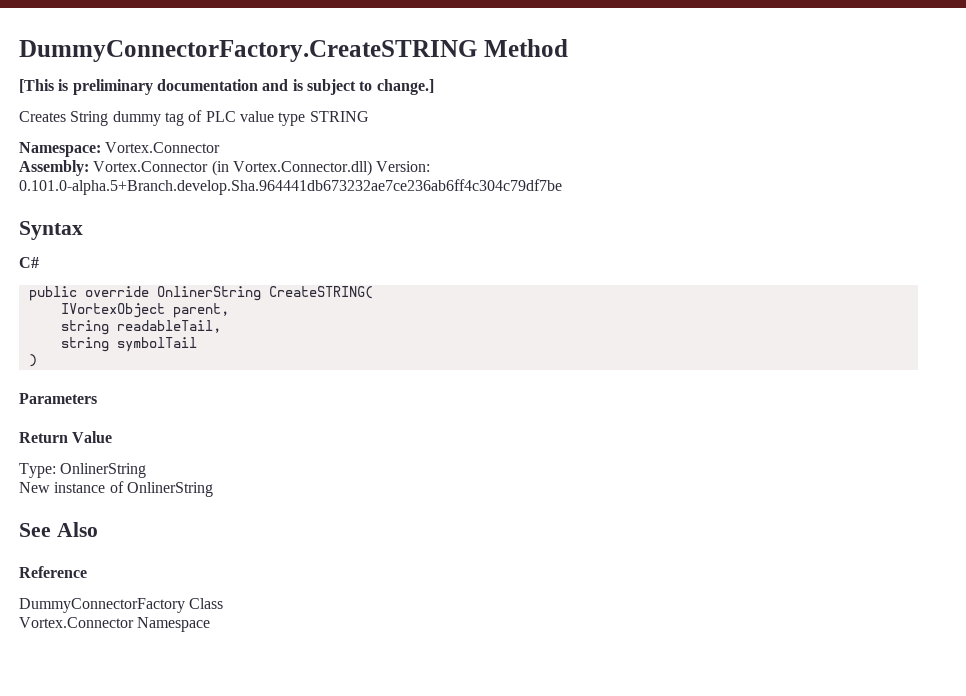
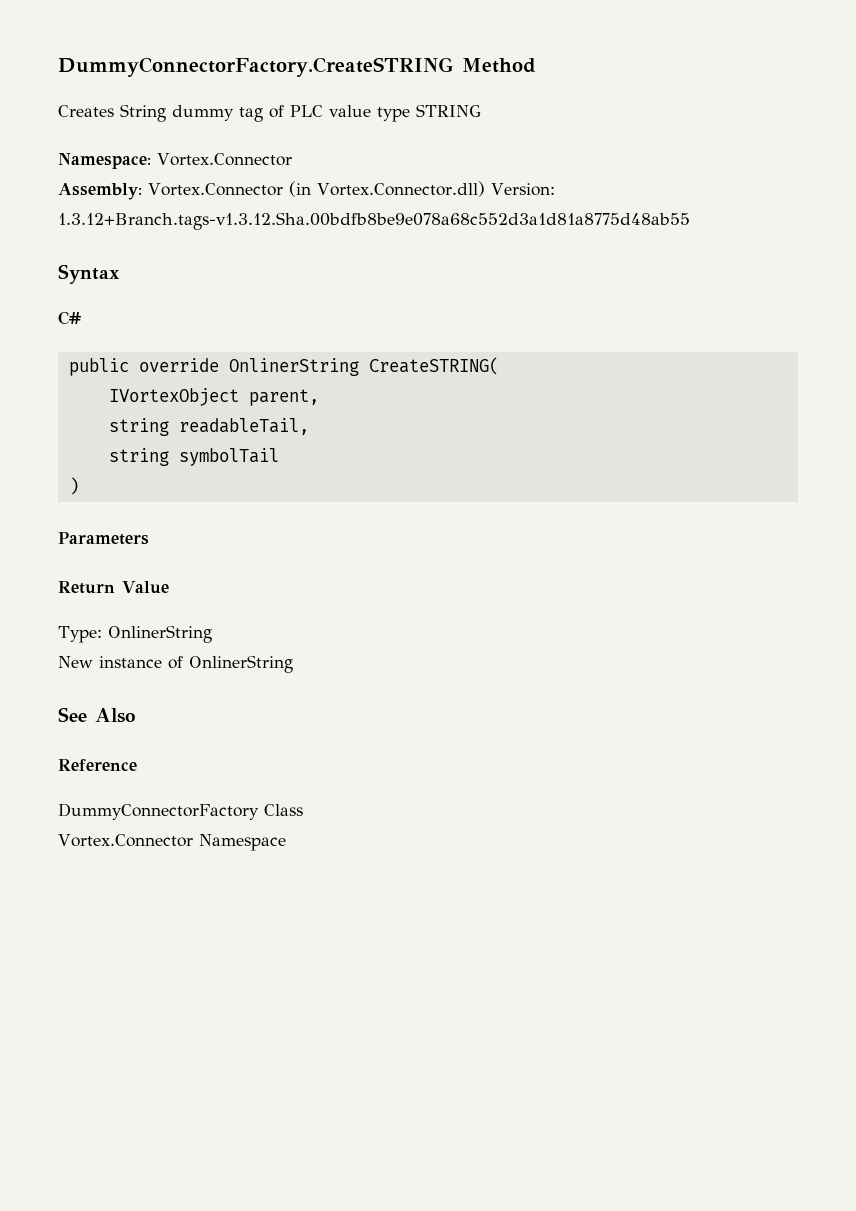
- [This is preliminary documentation and is subject to change.]
- Assembly: Vortex.Connector (in Vortex.Connector.dll) Version: 0.101.0-alpha.5+Branch.develop.Sha.964441db673232ae7ce236ab6ff4c304c79df7be
+ Assembly: Vortex.Connector (in Vortex.Connector.dll) Version: 1.3.12+Branch.tags-v1.3.12.Sha.00bdfb8be9e078a68c552d3a1d81a8775d48ab55

